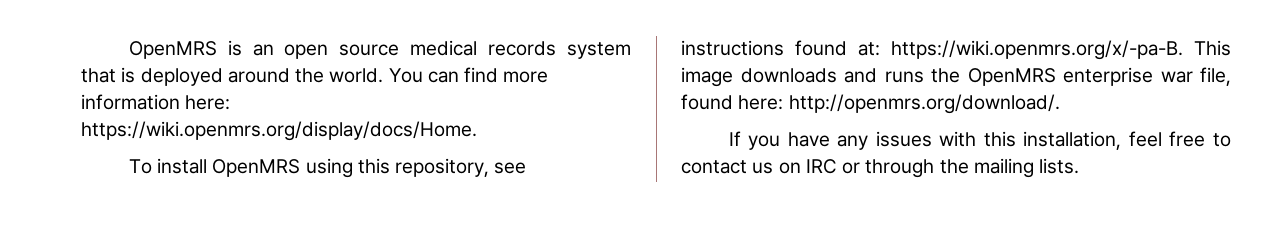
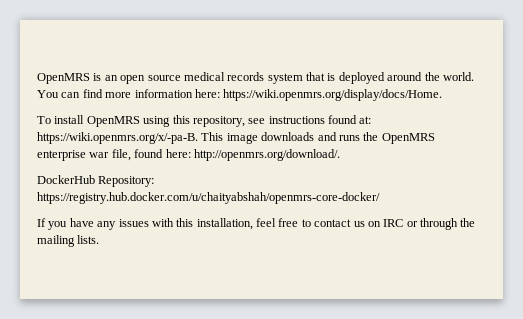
+ DockerHub Repository: https://registry.hub.docker.com/u/chaityabshah/openmrs-core-docker/

